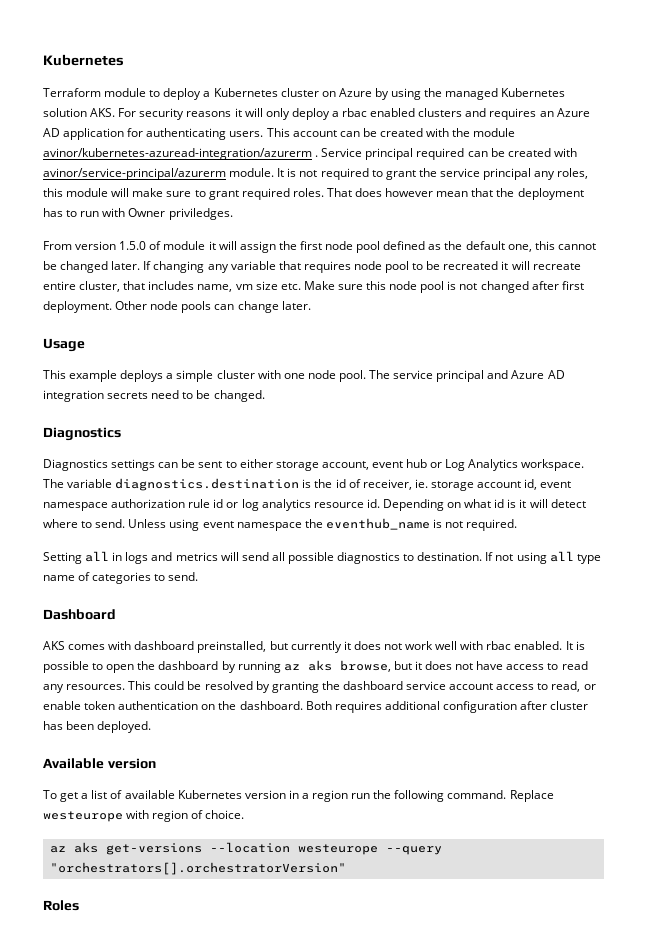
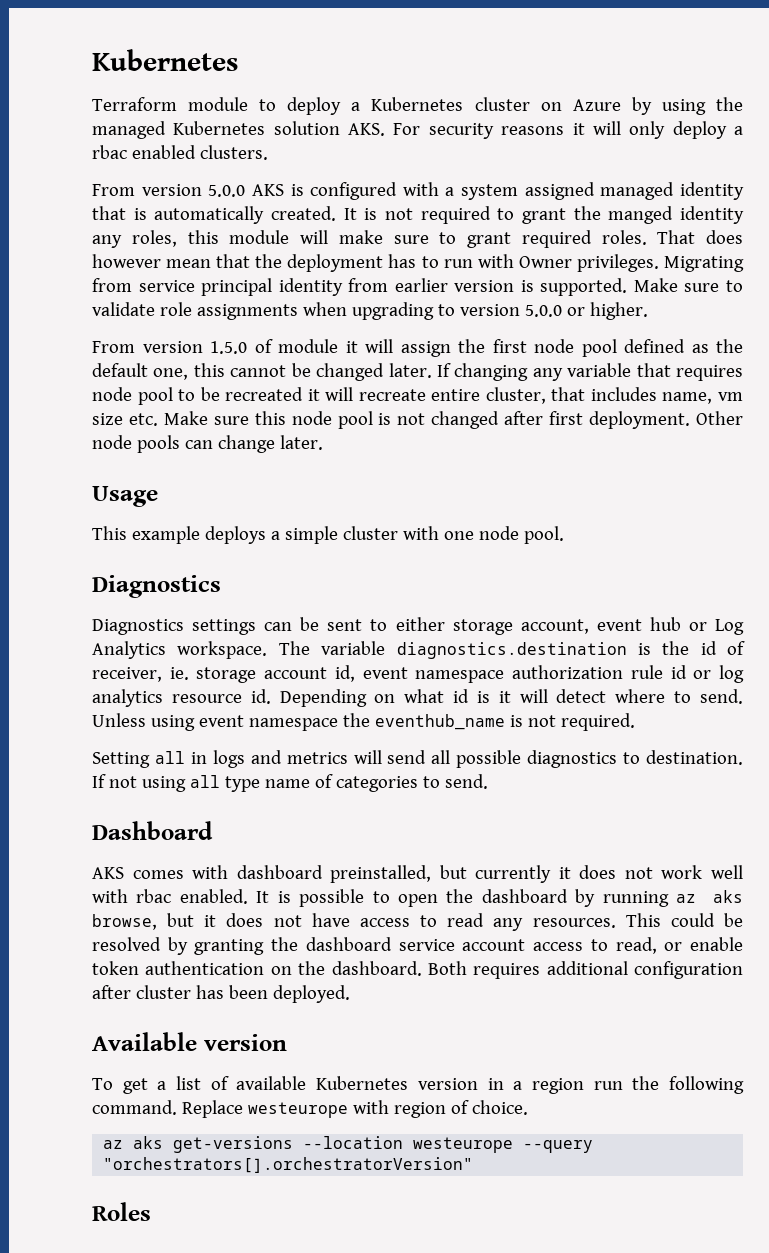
- Terraform module to deploy a Kubernetes cluster on Azure by using the managed Kubernetes solution AKS. For security reasons it will only deploy a rbac enabled clusters and requires an Azure AD application for authenticating users. This account can be created with the module avinor/kubernetes-azuread-integration/azurerm . Service principal required can be created with avinor/service-principal/azurerm module.
+ Terraform module to deploy a Kubernetes cluster on Azure by using the managed Kubernetes solution AKS. For security reasons it will only deploy a rbac enabled clusters.
+ From version 5.0.0 AKS is configured with a system assigned managed identity that is automatically created.
- It is not required to grant the service principal any roles, this module will make sure to grant required roles.
+ It is not required to grant the manged identity any roles, this module will make sure to grant required roles.
- That does however mean that the deployment has to run with Owner priviledges.
+ That does however mean that the deployment has to run with Owner privileges. Migrating from service principal identity from earlier version is supported. Make sure to validate role assignments when upgrading to version 5.0.0 or higher.
- The service principal and Azure AD integration secrets need to be changed.

